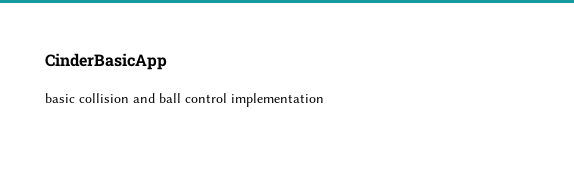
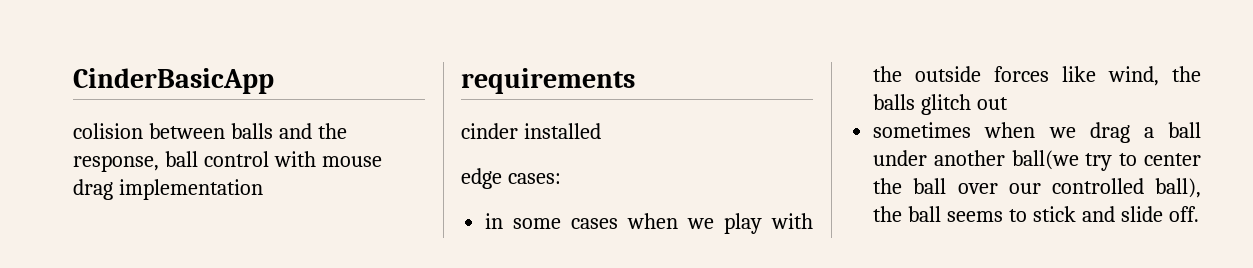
- basic collision and ball control implementation
+ colision between balls and the response, ball control with mouse drag implementation
+ requirements
+ cinder installed
+ edge cases:
+ in some cases when we play with the outside forces like wind, the balls glitch out
+ sometimes when we drag a ball under another ball(we try to center the ball over our controlled ball), the ball seems to stick and slide off.

